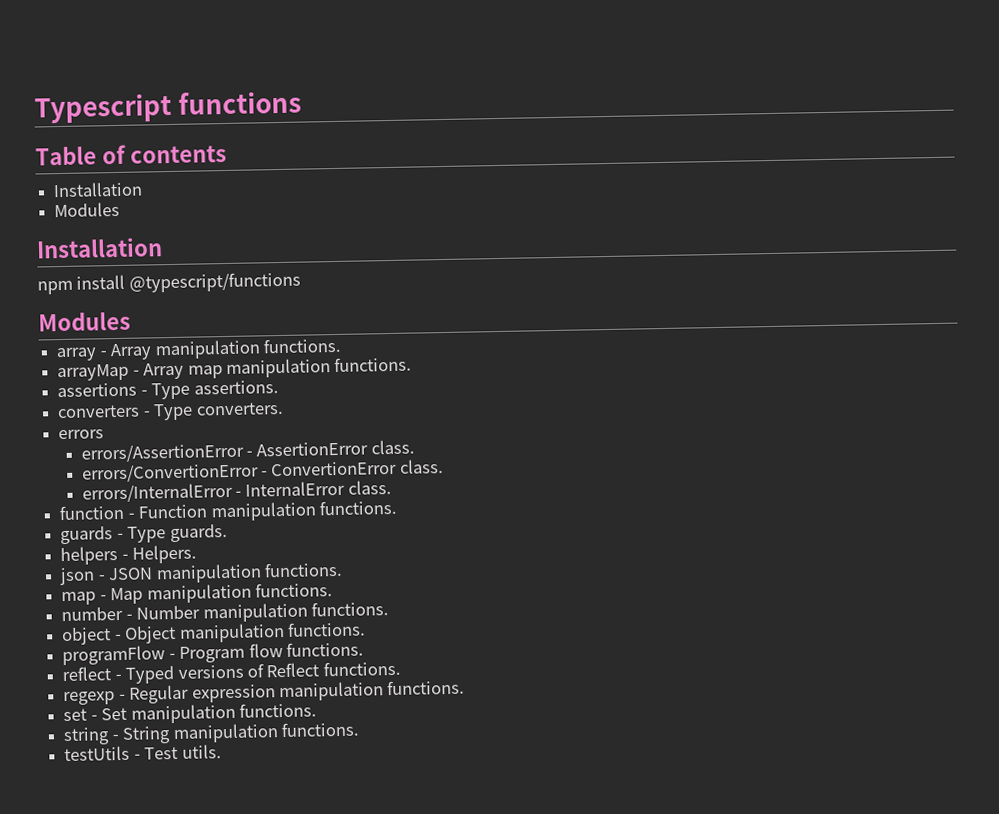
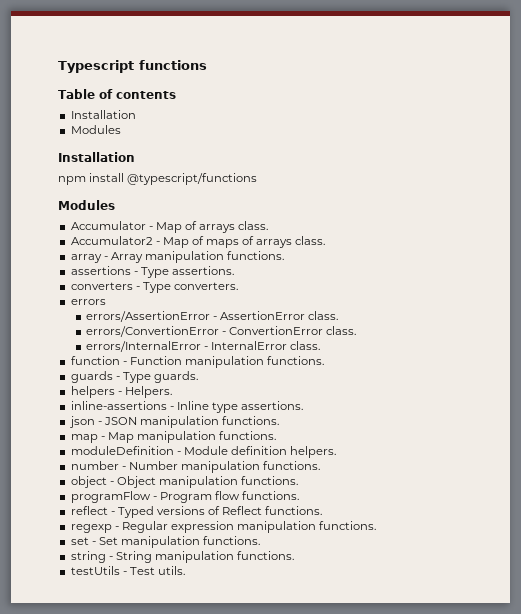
+ Accumulator - Map of arrays class.
+ Accumulator2 - Map of maps of arrays class.
- arrayMap - Array map manipulation functions.
+ inline-assertions - Inline type assertions.
+ moduleDefinition - Module definition helpers.

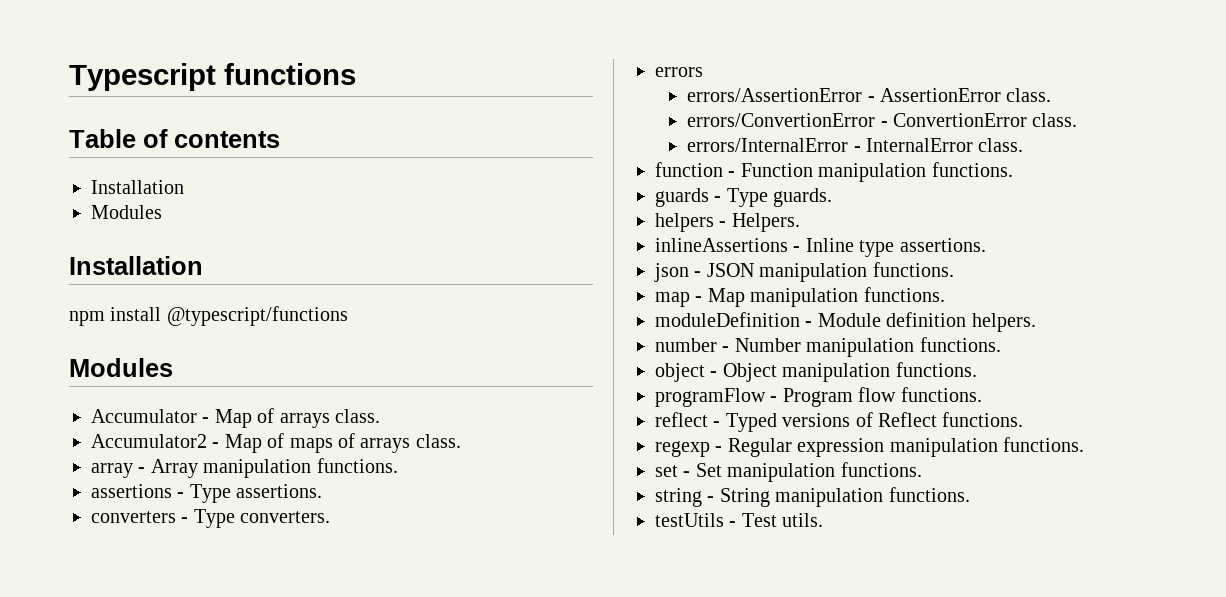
- inline-assertions - Inline type assertions.
+ inlineAssertions - Inline type assertions.

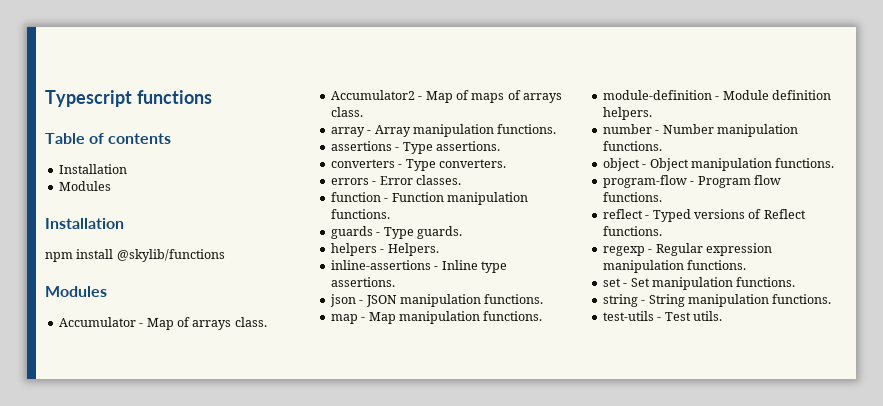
- npm install @typescript/functions
+ npm install @skylib/functions
- errors
- errors/AssertionError - AssertionError class.
- errors/ConvertionError - ConvertionError class.
- errors/InternalError - InternalError class.
+ errors - Error classes.
- inlineAssertions - Inline type assertions.
+ inline-assertions - Inline type assertions.
- moduleDefinition - Module definition helpers.
+ module-definition - Module definition helpers.
- programFlow - Program flow functions.
+ program-flow - Program flow functions.
- testUtils - Test utils.
+ test-utils - Test utils.

